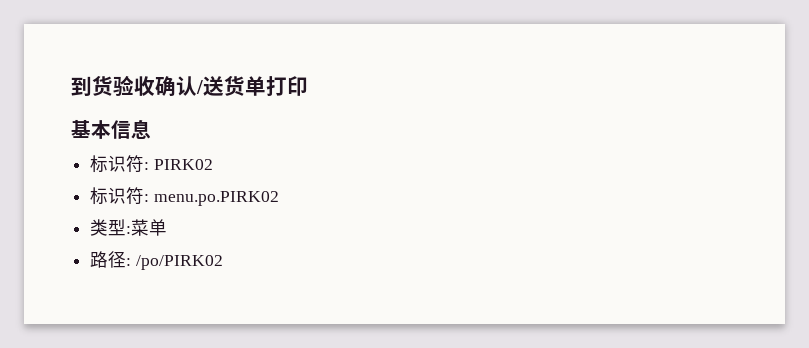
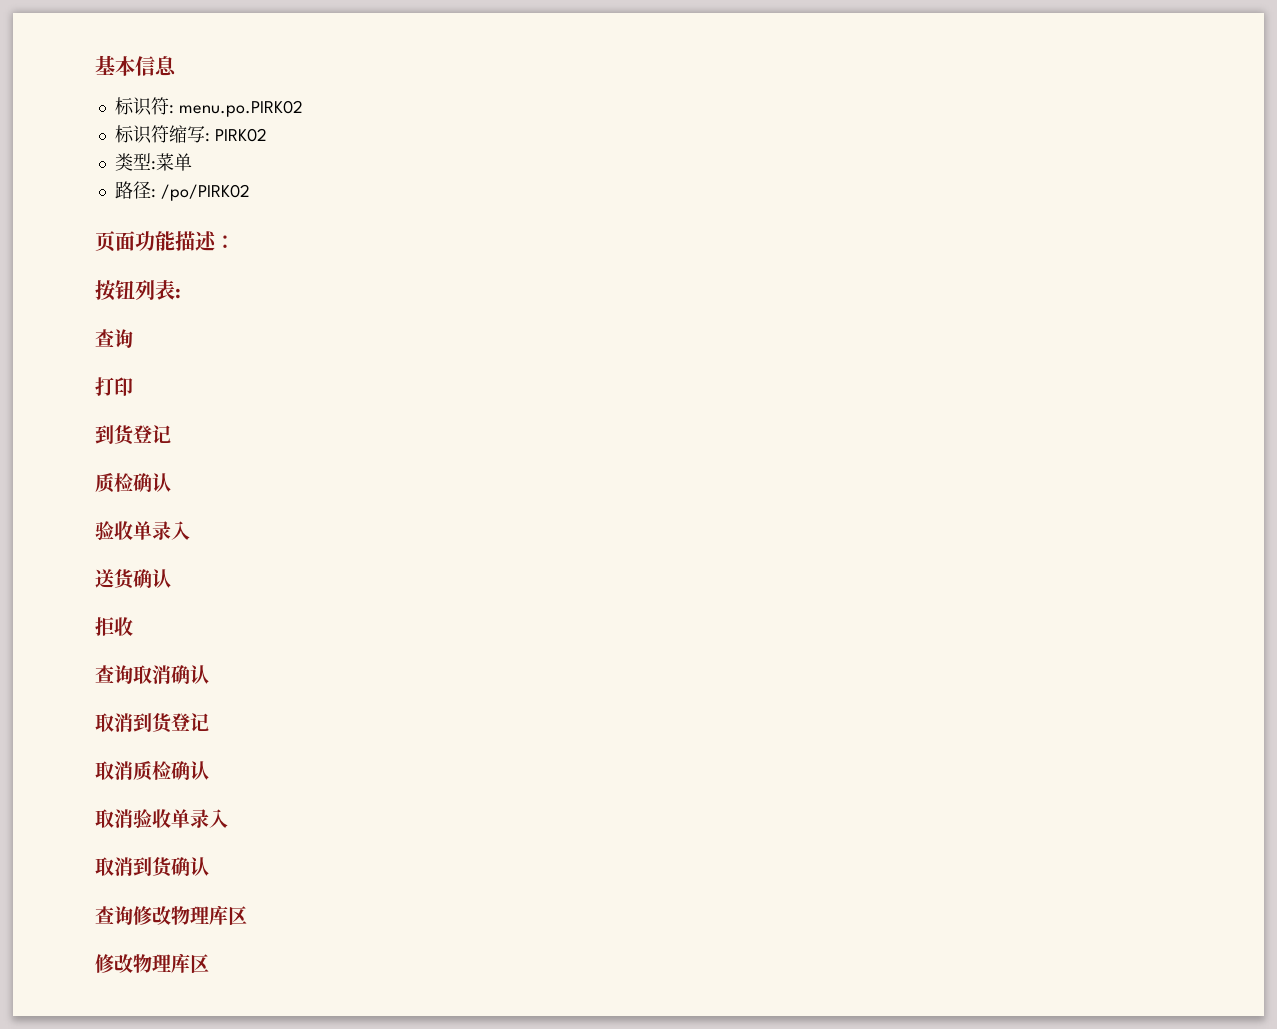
- 到货验收确认/送货单打印
- 标识符: PIRK02
  标识符: menu.po.PIRK02
+ 标识符缩写: PIRK02
+ 页面功能描述：
+ 按钮列表:
+ 查询
+ 打印
+ 到货登记
+ 质检确认
+ 验收单录入
+ 送货确认
+ 拒收
+ 查询取消确认
+ 取消到货登记
+ 取消质检确认
+ 取消验收单录入
+ 取消到货确认
+ 查询修改物理库区
+ 修改物理库区

